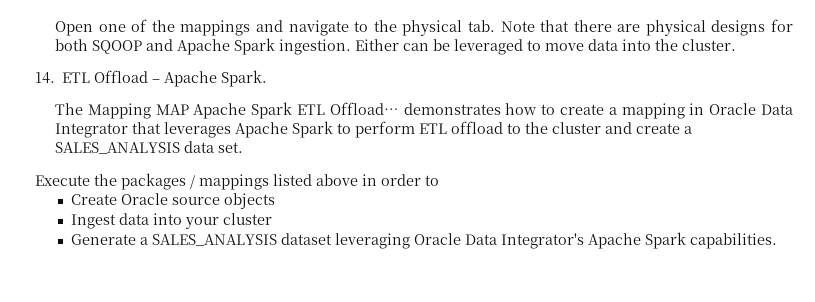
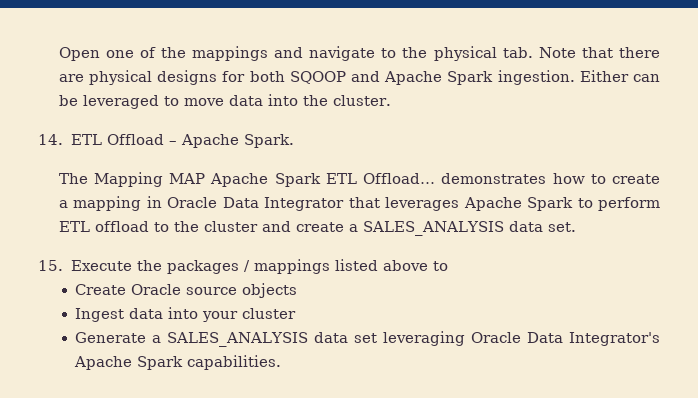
- Execute the packages / mappings listed above in order to
+ 15. Execute the packages / mappings listed above to
- Generate a SALES_ANALYSIS dataset leveraging Oracle Data Integrator's Apache Spark capabilities.
+ Generate a SALES_ANALYSIS data set leveraging Oracle Data Integrator's Apache Spark capabilities.

